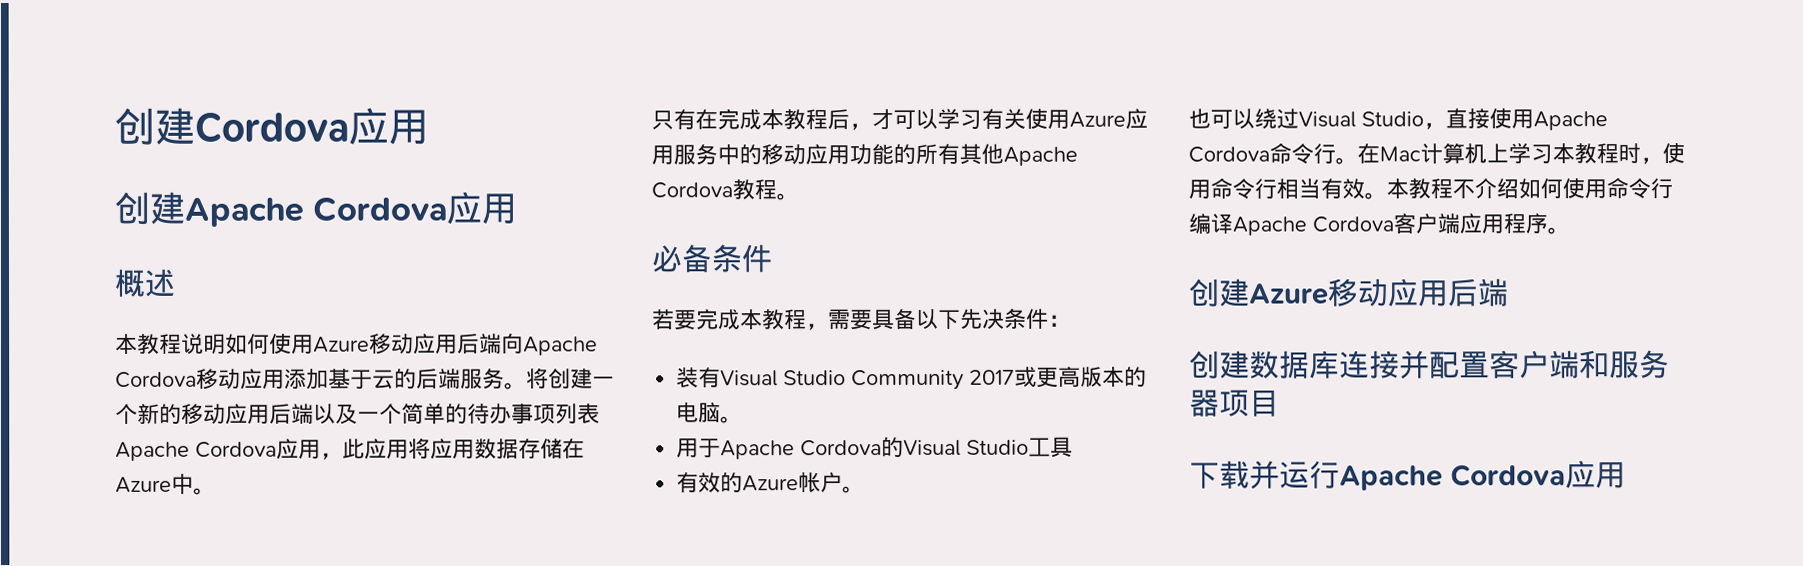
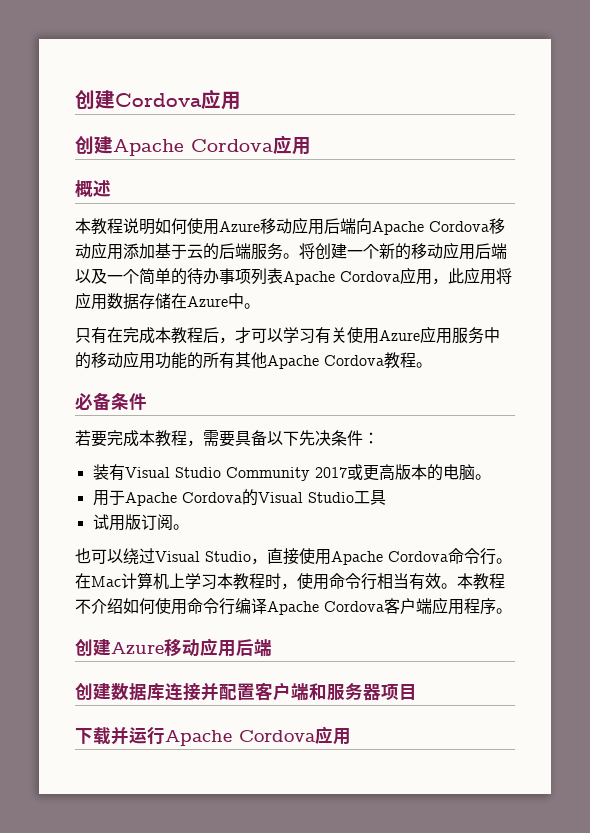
- 有效的Azure帐户。
+ 试用版订阅。

